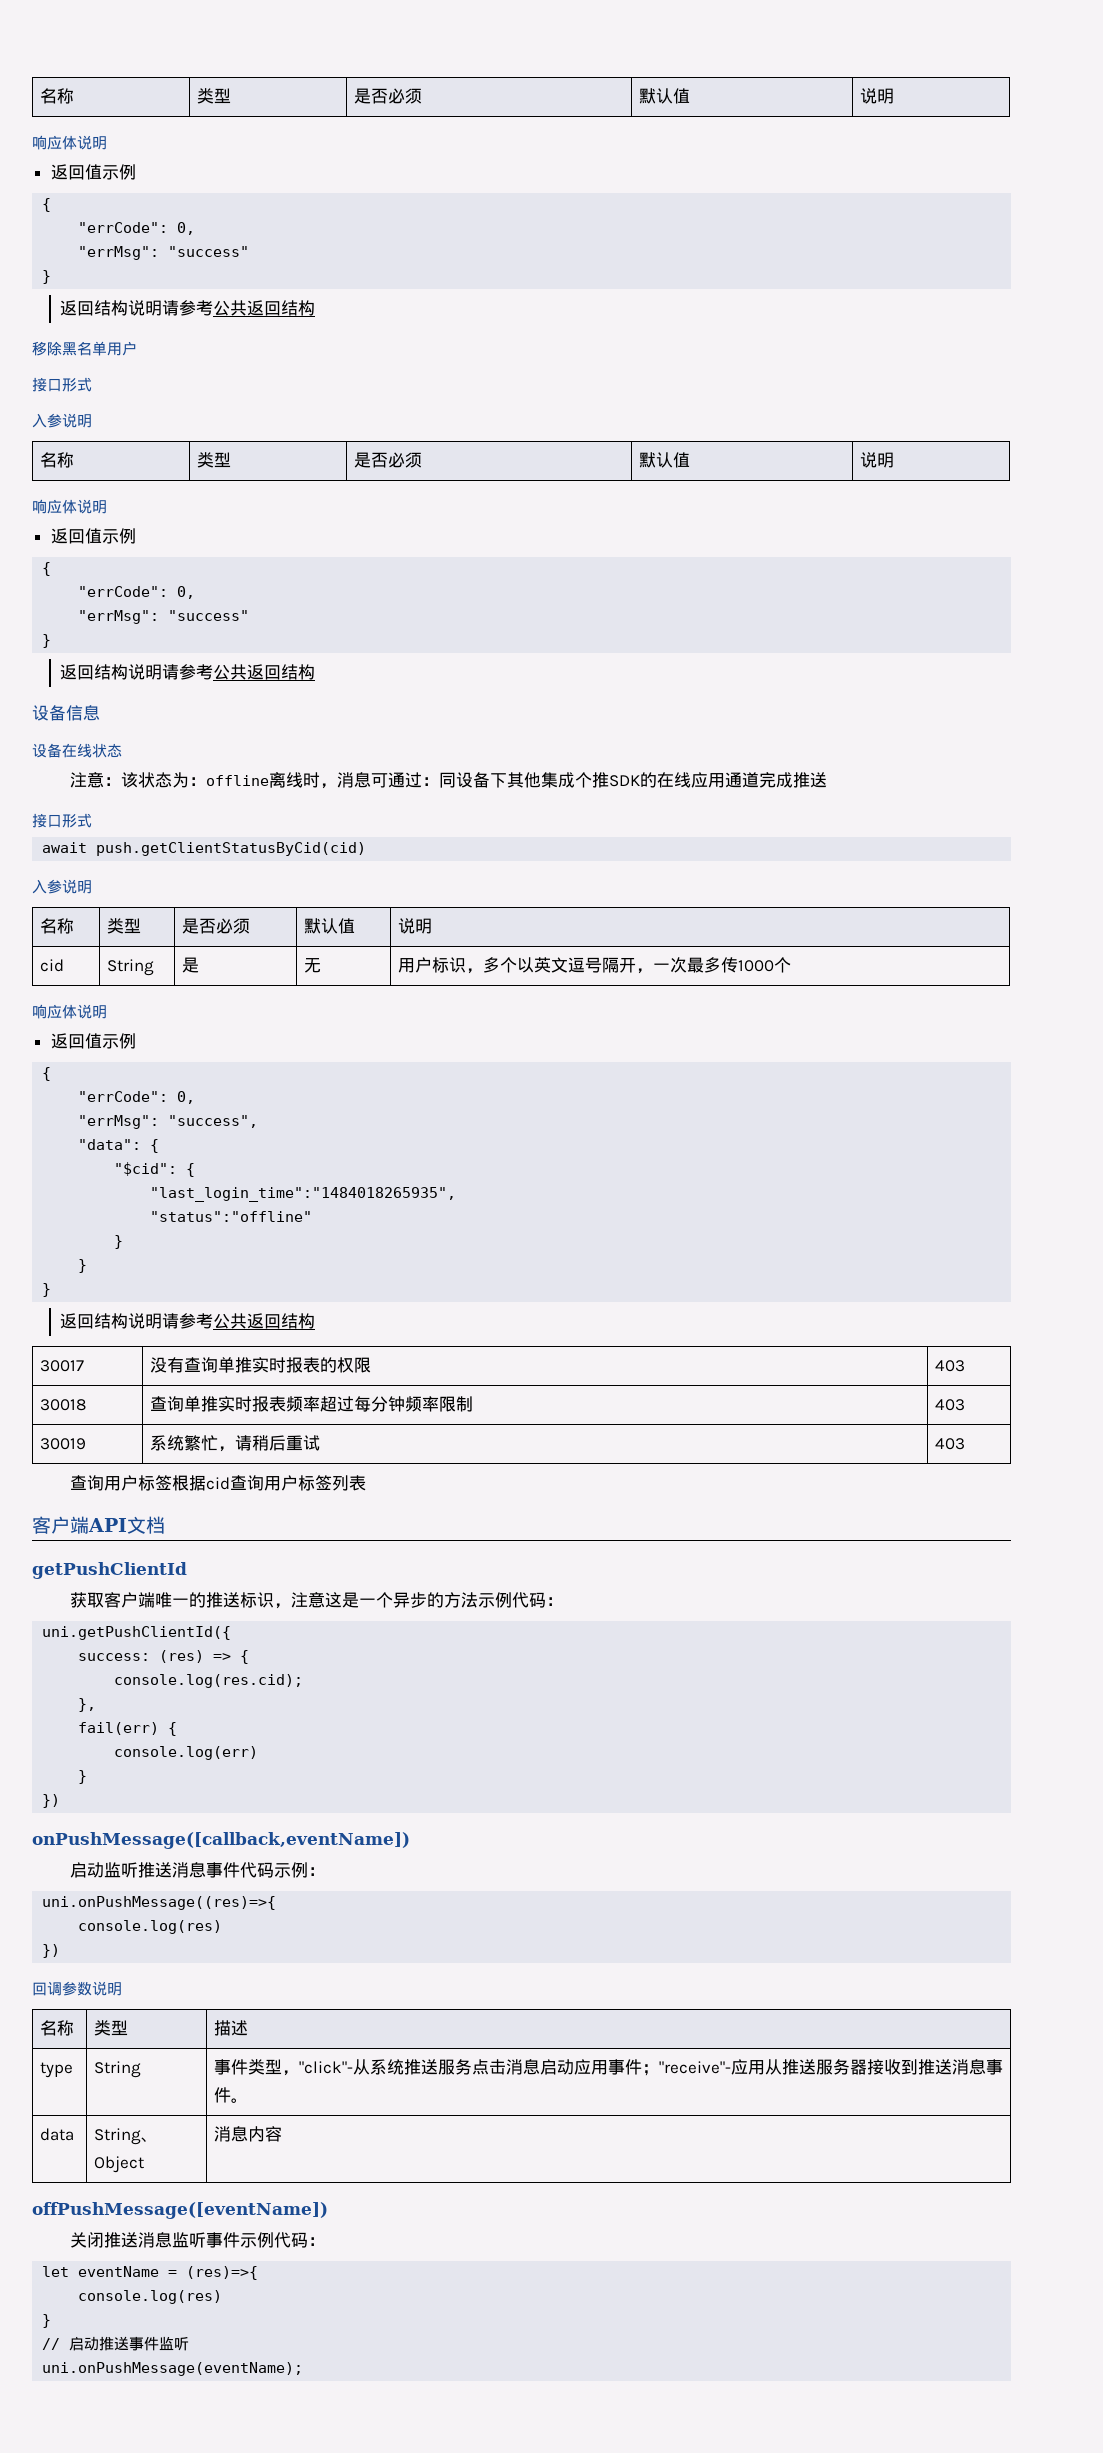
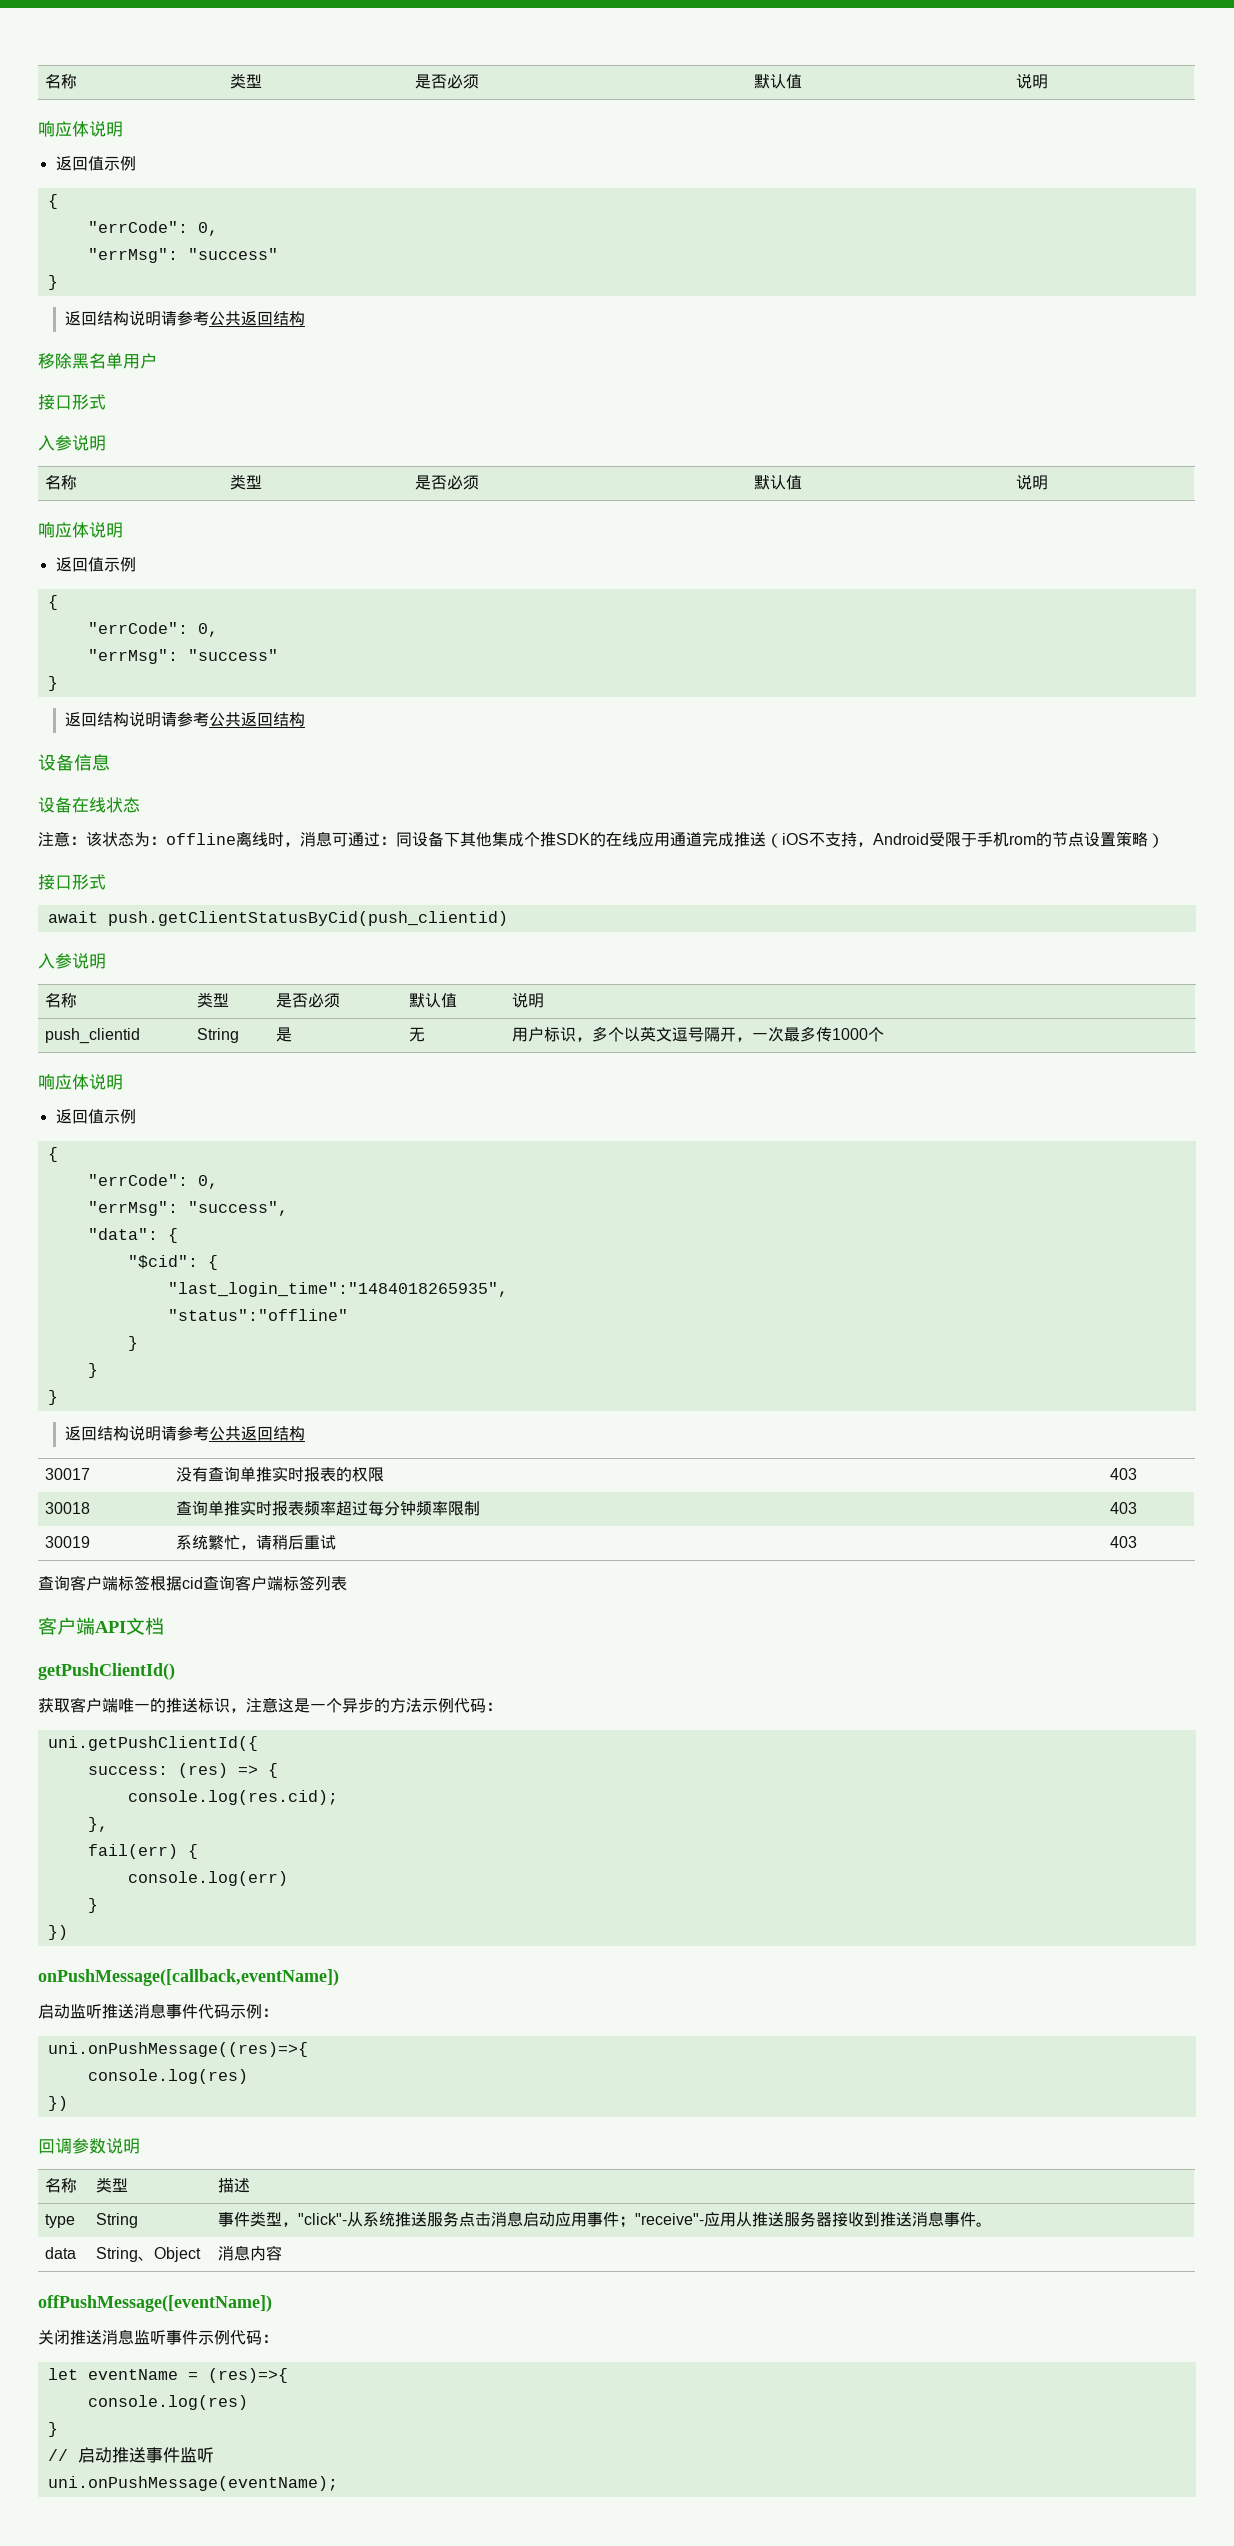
- 注意：该状态为：offline离线时，消息可通过：同设备下其他集成个推SDK的在线应用通道完成推送
+ 注意：该状态为：offline离线时，消息可通过：同设备下其他集成个推SDK的在线应用通道完成推送（iOS不支持，Android受限于手机rom的节点设置策略）
- await push.getClientStatusByCid(cid)
+ await push.getClientStatusByCid(push_clientid)
  入参说明
  名称 | 类型 | 是否必须 | 默认值 | 说明
- cid | String | 是 | 无 | 用户标识，多个以英文逗号隔开，一次最多传1000个
+ push_clientid | String | 是 | 无 | 用户标识，多个以英文逗号隔开，一次最多传1000个
- 查询用户标签根据cid查询用户标签列表
+ 查询客户端标签根据cid查询客户端标签列表
- getPushClientId
+ getPushClientId()

